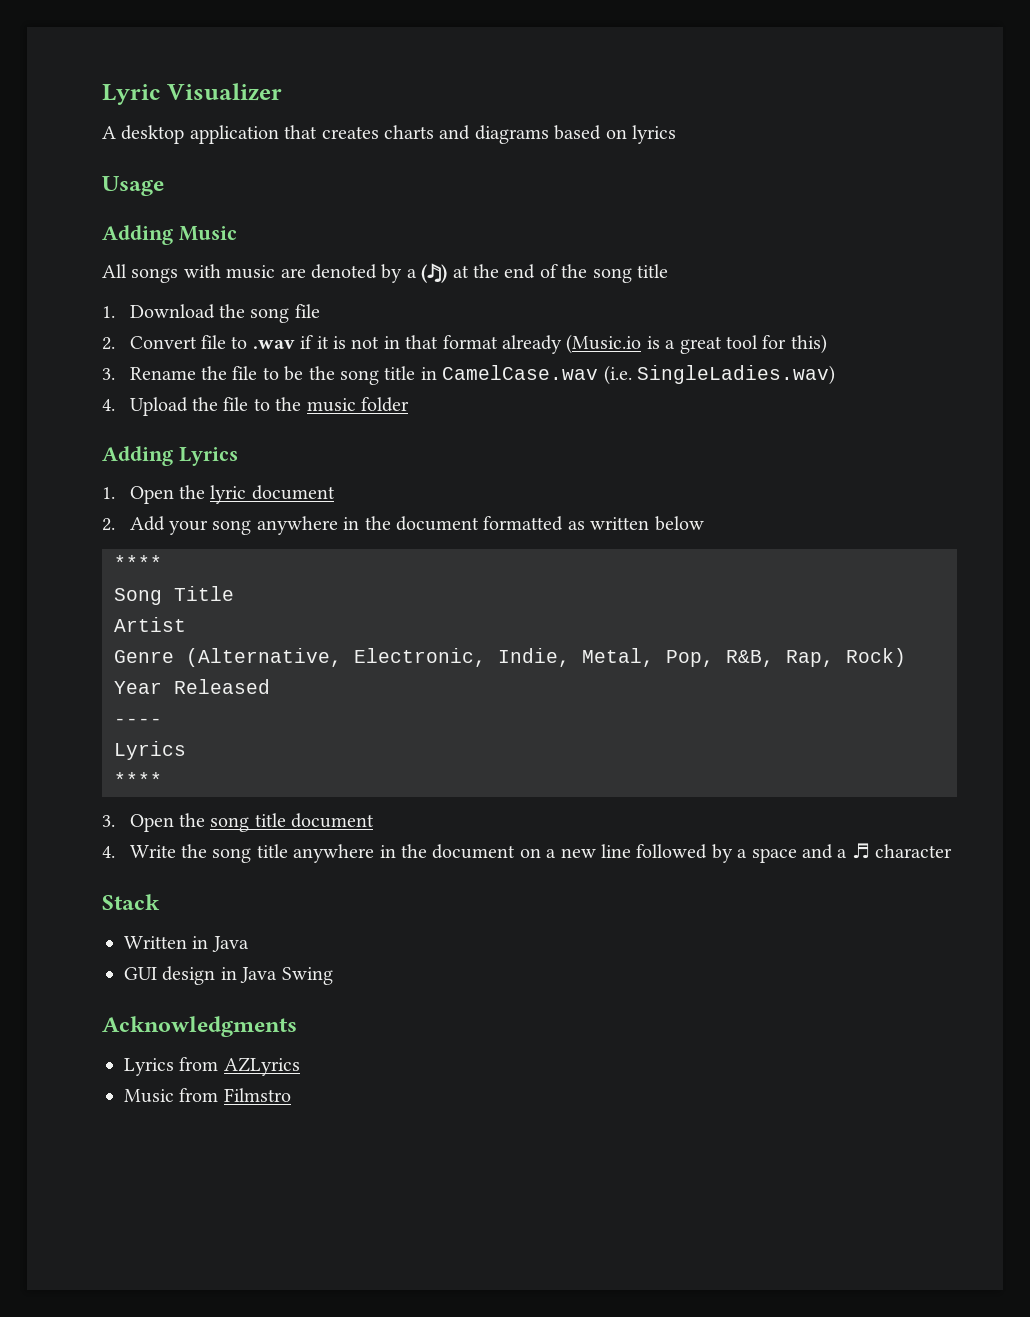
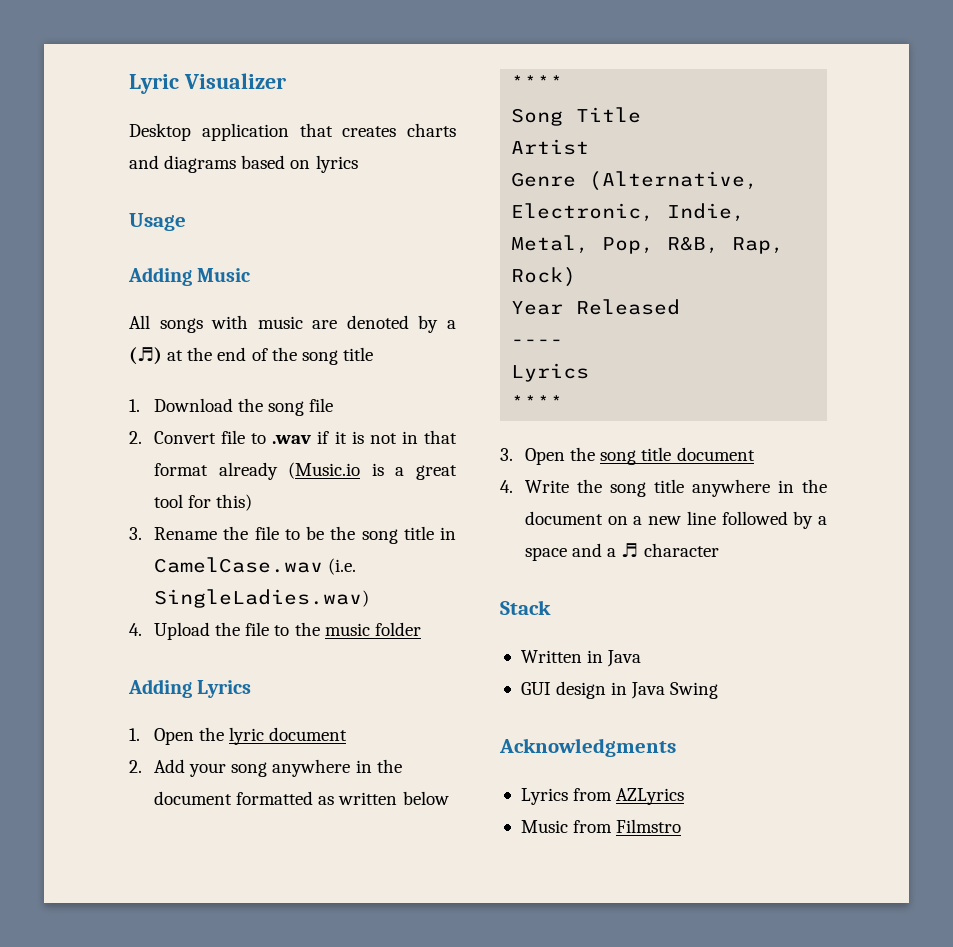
- A desktop application that creates charts and diagrams based on lyrics
+ Desktop application that creates charts and diagrams based on lyrics

